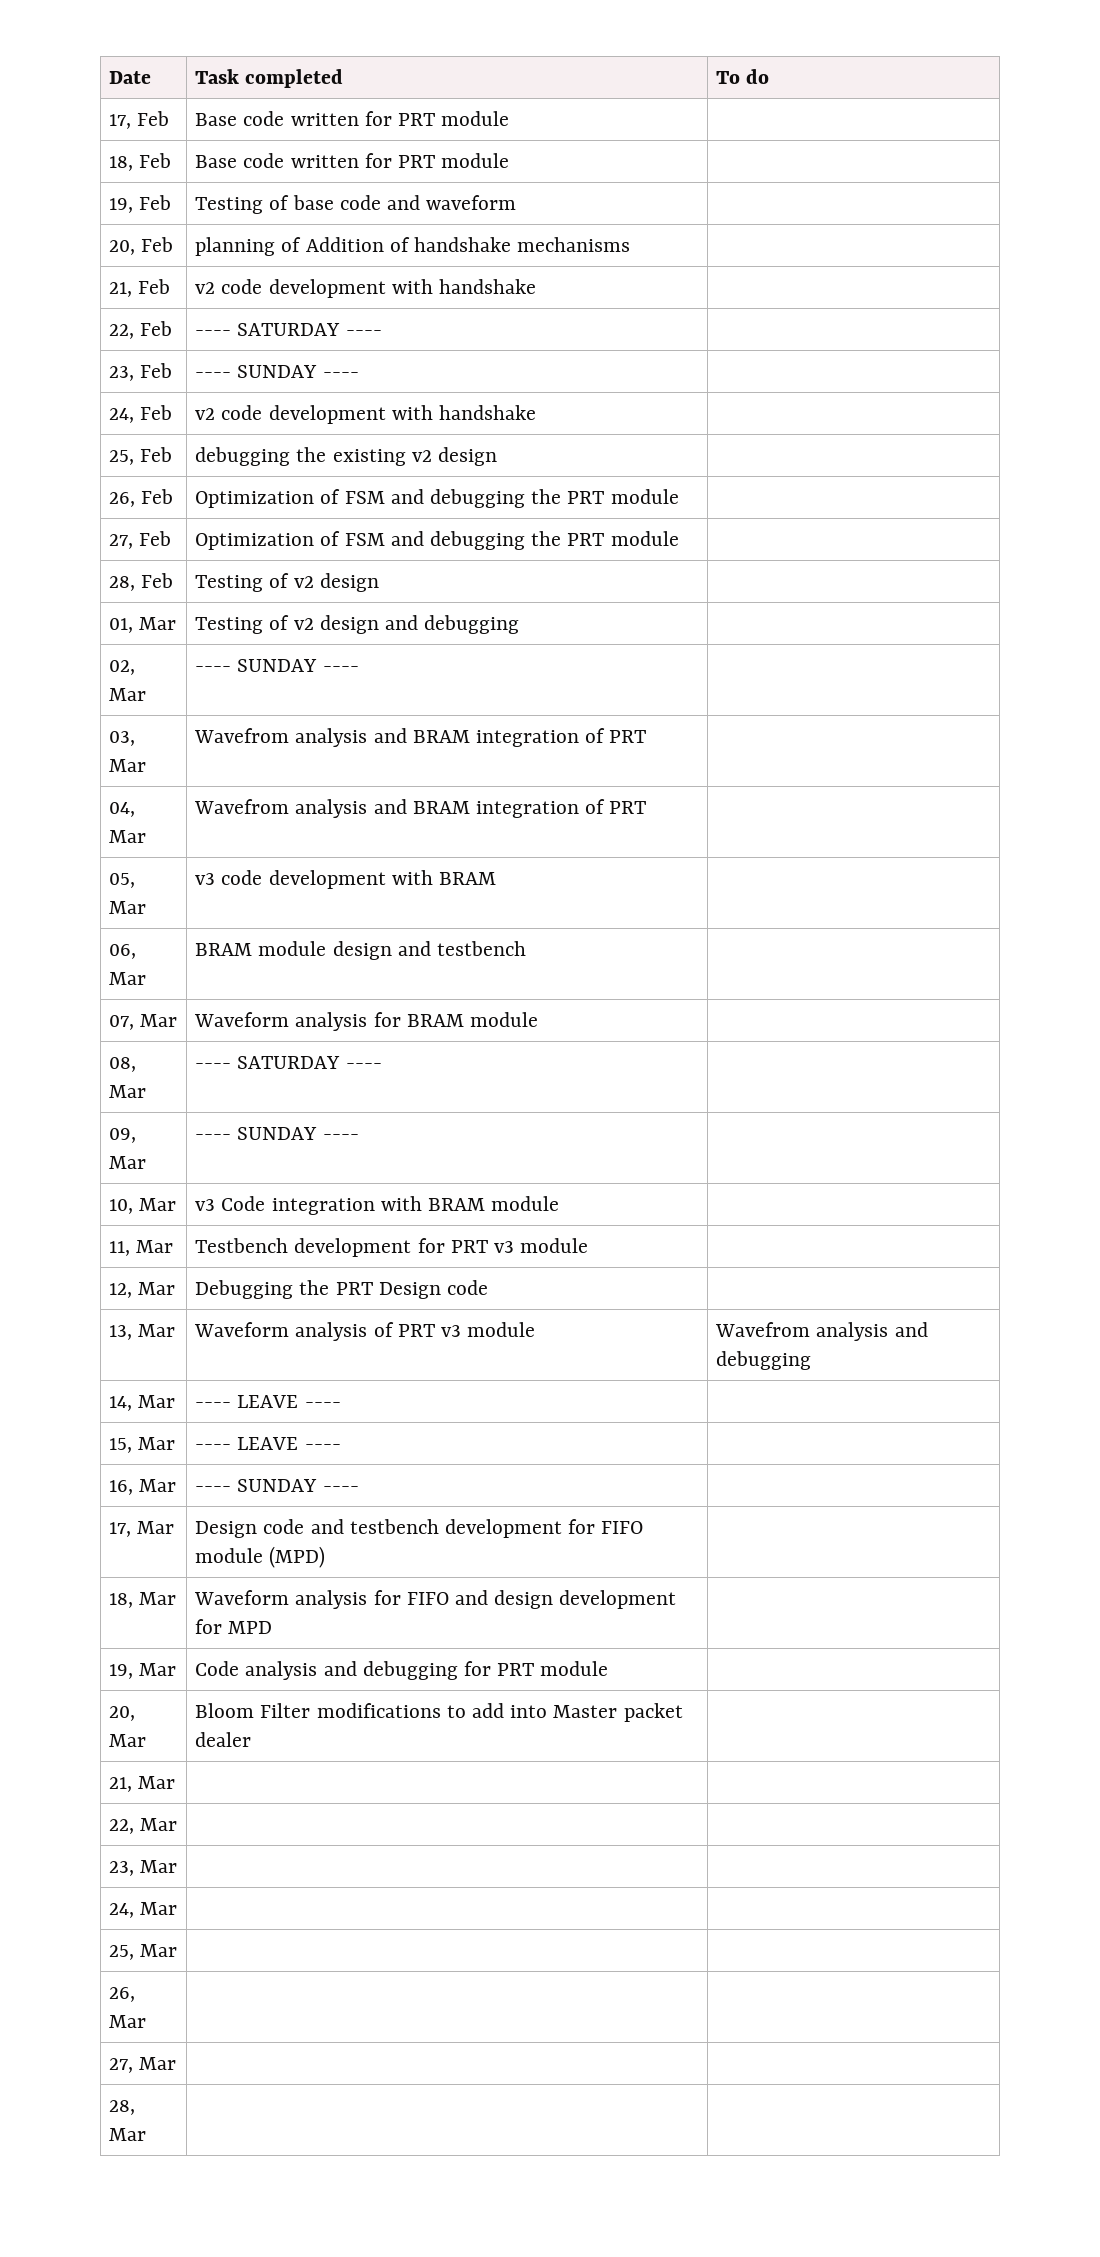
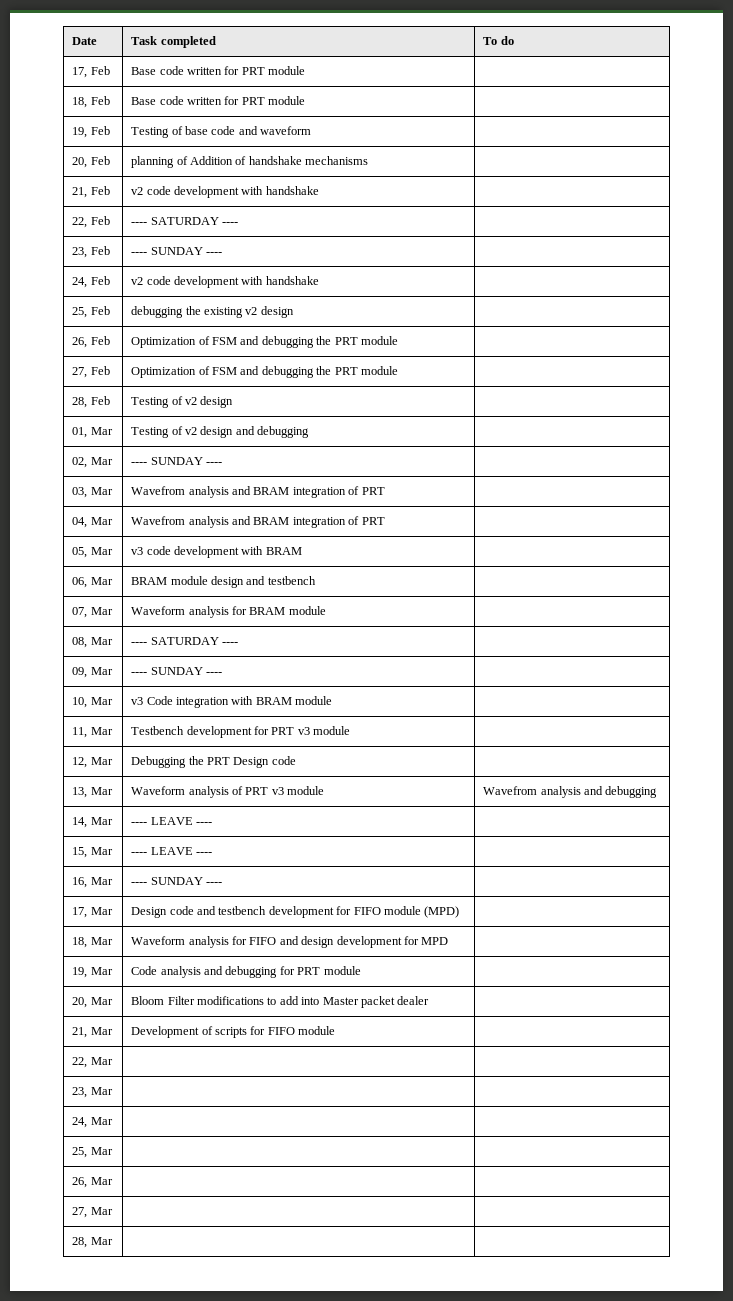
- 21, Mar | |
+ 21, Mar | Development of scripts for FIFO module |

